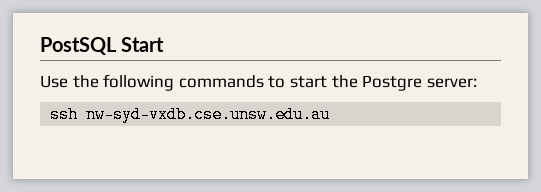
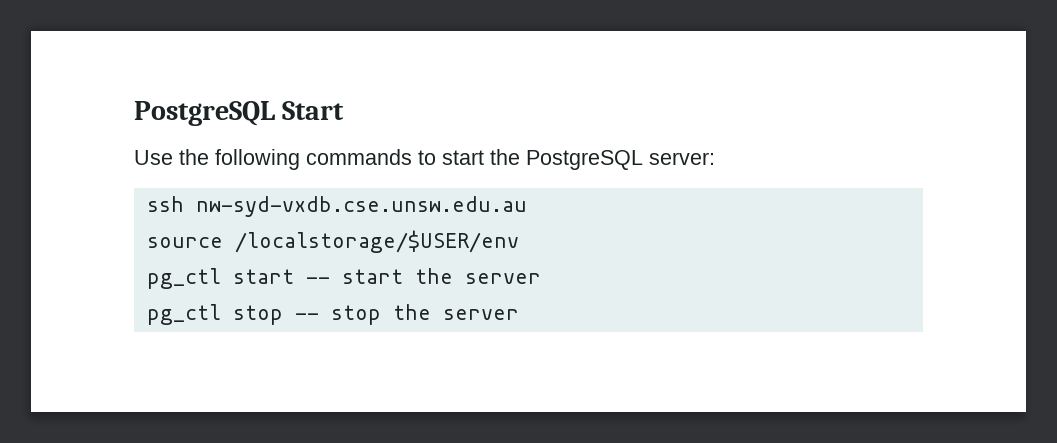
- PostSQL Start
+ PostgreSQL Start
- Use the following commands to start the Postgre server:
+ Use the following commands to start the PostgreSQL server:
+ source /localstorage/$USER/env
+ pg_ctl start -- start the server
+ pg_ctl stop -- stop the server

